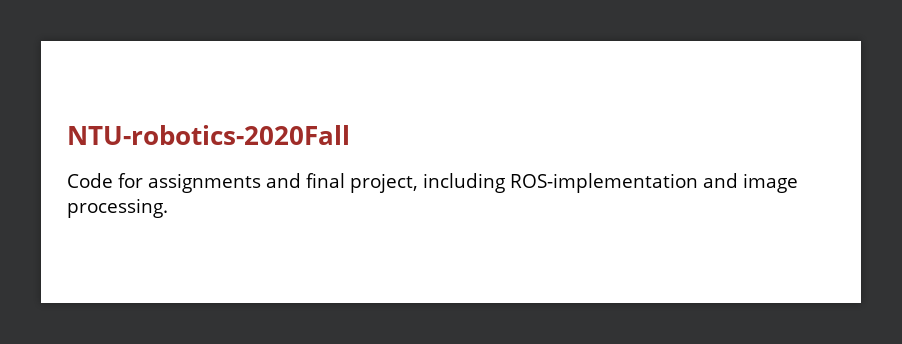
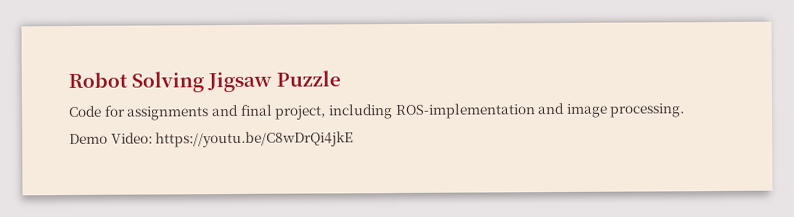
- NTU-robotics-2020Fall
+ Robot Solving Jigsaw Puzzle
+ Demo Video: https://youtu.be/C8wDrQi4jkE

